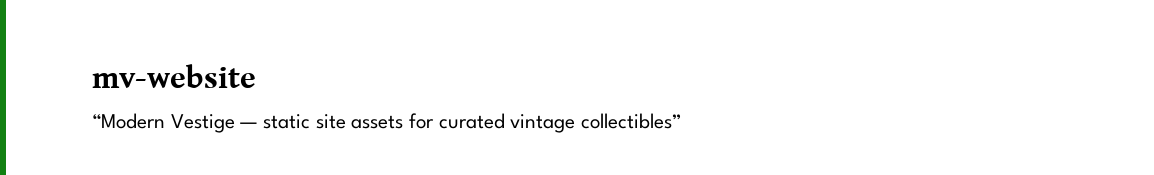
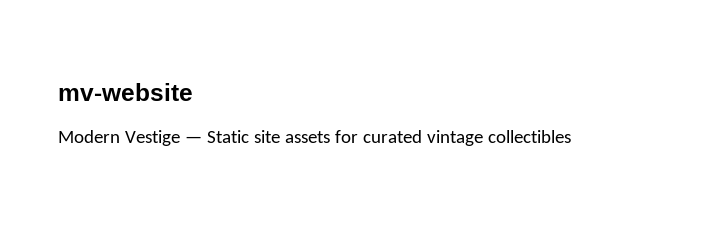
- “Modern Vestige — static site assets for curated vintage collectibles”
+ Modern Vestige — Static site assets for curated vintage collectibles

